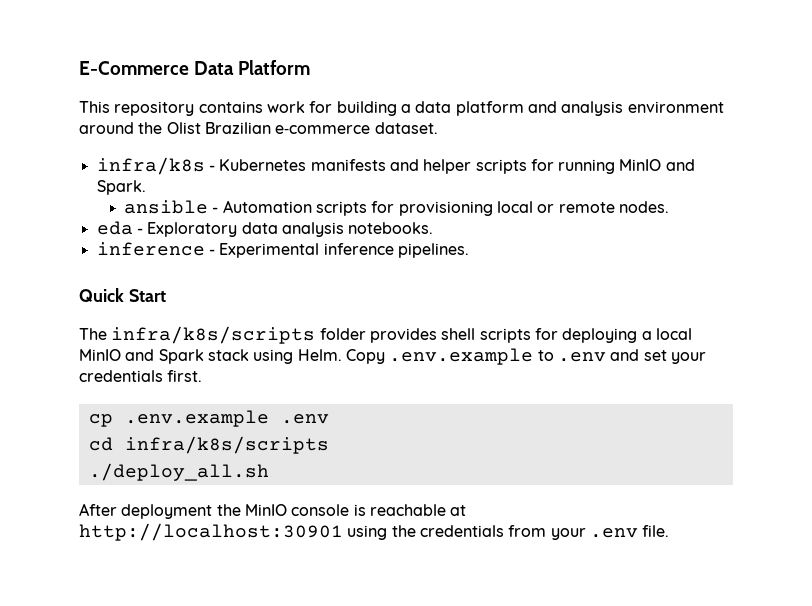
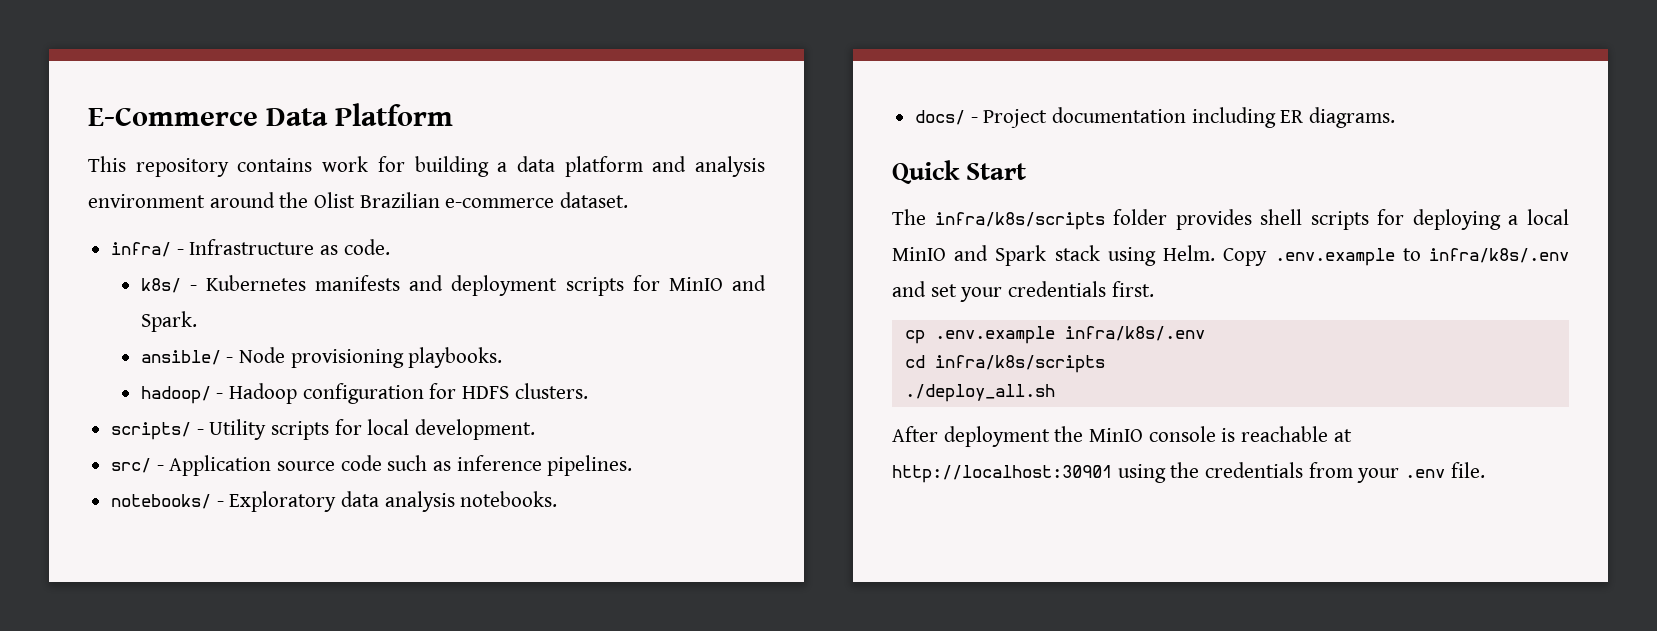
- infra/k8s - Kubernetes manifests and helper scripts for running MinIO and Spark.
+ infra/ - Infrastructure as code.
+ k8s/ - Kubernetes manifests and deployment scripts for MinIO and Spark.
- ansible - Automation scripts for provisioning local or remote nodes.
- eda - Exploratory data analysis notebooks.
+ ansible/ - Node provisioning playbooks.
+ hadoop/ - Hadoop configuration for HDFS clusters.
+ scripts/ - Utility scripts for local development.
+ src/ - Application source code such as inference pipelines.
+ notebooks/ - Exploratory data analysis notebooks.
- inference - Experimental inference pipelines.
+ docs/ - Project documentation including ER diagrams.
- Copy .env.example to .env and set your credentials first.
+ Copy .env.example to infra/k8s/.env and set your credentials first.
- cp .env.example .env
+ cp .env.example infra/k8s/.env

